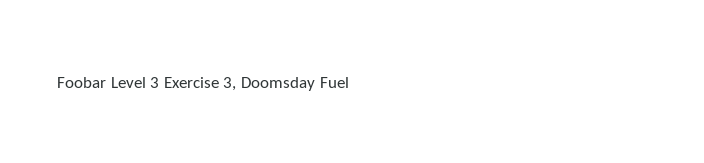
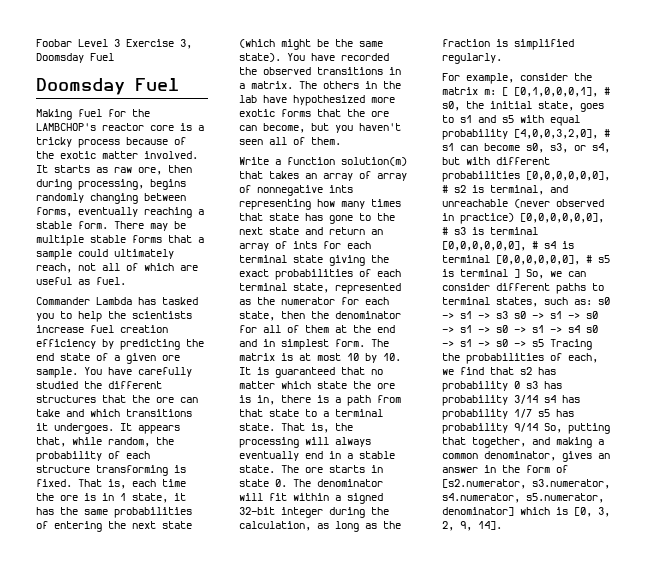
  Foobar Level 3 Exercise 3, Doomsday Fuel
+ Doomsday Fuel
+ Making fuel for the LAMBCHOP's reactor core is a tricky process because of the exotic matter involved. It starts as raw ore, then during processing, begins randomly changing between forms, eventually reaching a stable form. There may be multiple stable forms that a sample could ultimately reach, not all of which are useful as fuel.
+ Commander Lambda has tasked you to help the scientists increase fuel creation efficiency by predicting the end state of a given ore sample. You have carefully studied the different structures that the ore can take and which transitions it undergoes. It appears that, while random, the probability of each structure transforming is fixed. That is, each time the ore is in 1 state, it has the same probabilities of entering the next state (which might be the same state). You have recorded the observed transitions in a matrix. The others in the lab have hypothesized more exotic forms that the ore can become, but you haven't seen all of them.
+ Write a function solution(m) that takes an array of array of nonnegative ints representing how many times that state has gone to the next state and return an array of ints for each terminal state giving the exact probabilities of each terminal state, represented as the numerator for each state, then the denominator for all of them at the end and in simplest form. The matrix is at most 10 by 10. It is guaranteed that no matter which state the ore is in, there is a path from that state to a terminal state. That is, the processing will always eventually end in a stable state. The ore starts in state 0. The denominator will fit within a signed 32-bit integer during the calculation, as long as the fraction is simplified regularly.
+ For example, consider the matrix m: [ [0,1,0,0,0,1], # s0, the initial state, goes to s1 and s5 with equal probability [4,0,0,3,2,0], # s1 can become s0, s3, or s4, but with different probabilities [0,0,0,0,0,0], # s2 is terminal, and unreachable (never observed in practice) [0,0,0,0,0,0], # s3 is terminal [0,0,0,0,0,0], # s4 is terminal [0,0,0,0,0,0], # s5 is terminal ] So, we can consider different paths to terminal states, such as: s0 -> s1 -> s3 s0 -> s1 -> s0 -> s1 -> s0 -> s1 -> s4 s0 -> s1 -> s0 -> s5 Tracing the probabilities of each, we find that s2 has probability 0 s3 has probability 3/14 s4 has probability 1/7 s5 has probability 9/14 So, putting that together, and making a common denominator, gives an answer in the form of [s2.numerator, s3.numerator, s4.numerator, s5.numerator, denominator] which is [0, 3, 2, 9, 14].

